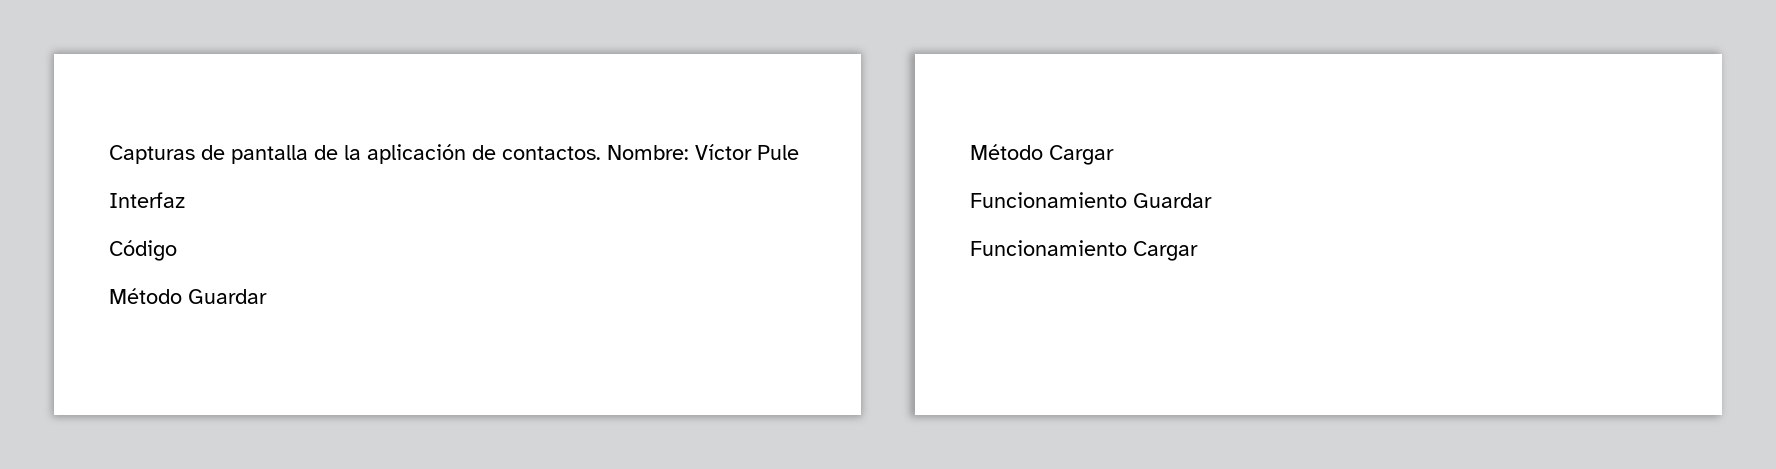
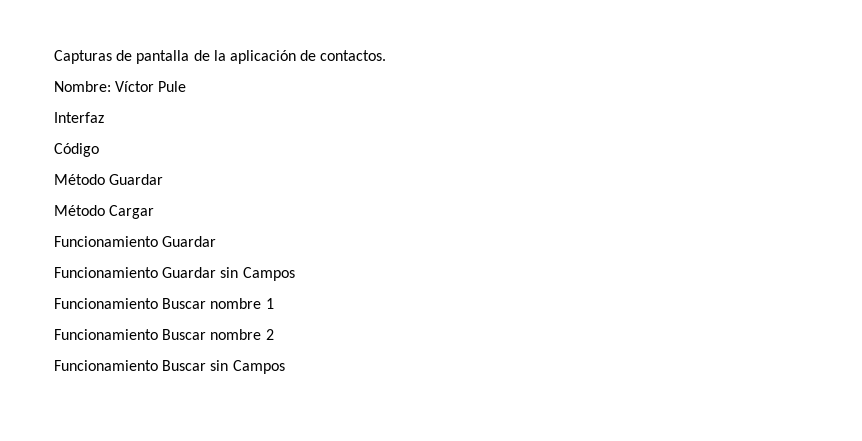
- Capturas de pantalla de la aplicación de contactos. Nombre: Víctor Pule
+ Capturas de pantalla de la aplicación de contactos.
+ Nombre: Víctor Pule
- Funcionamiento Cargar
+ Funcionamiento Guardar sin Campos
+ Funcionamiento Buscar nombre 1
+ Funcionamiento Buscar nombre 2
+ Funcionamiento Buscar sin Campos

